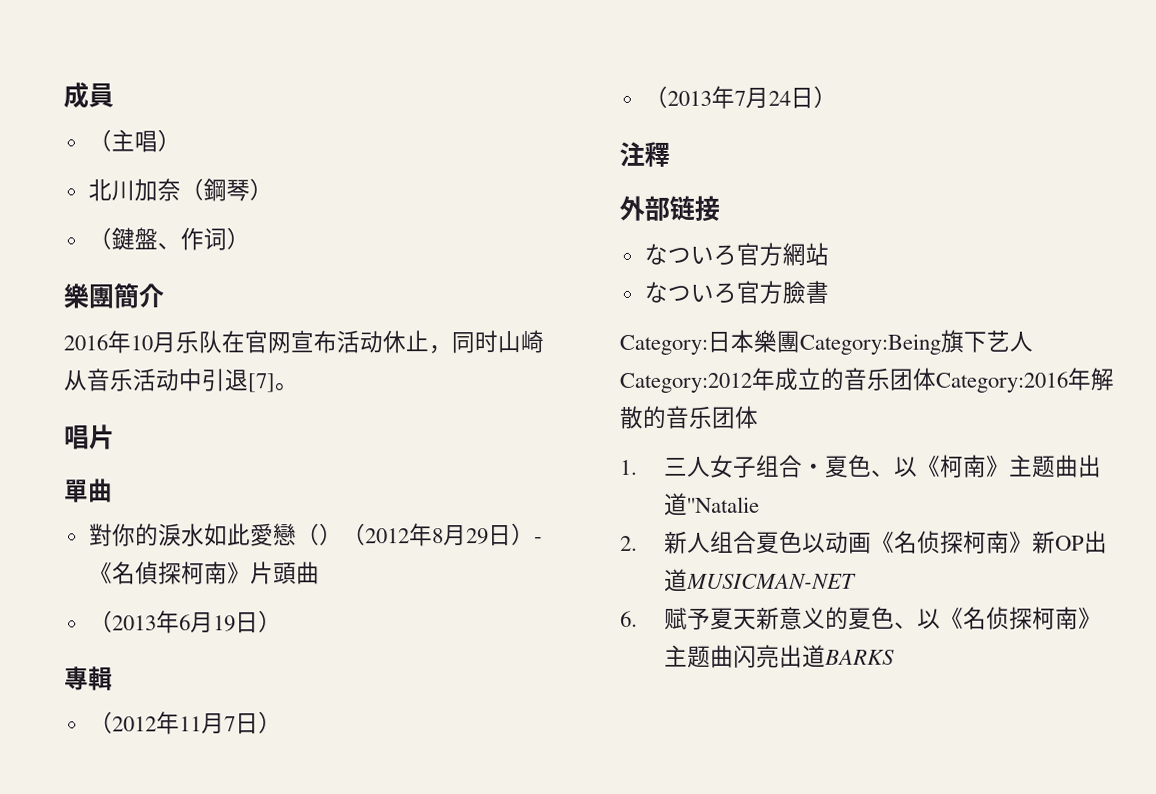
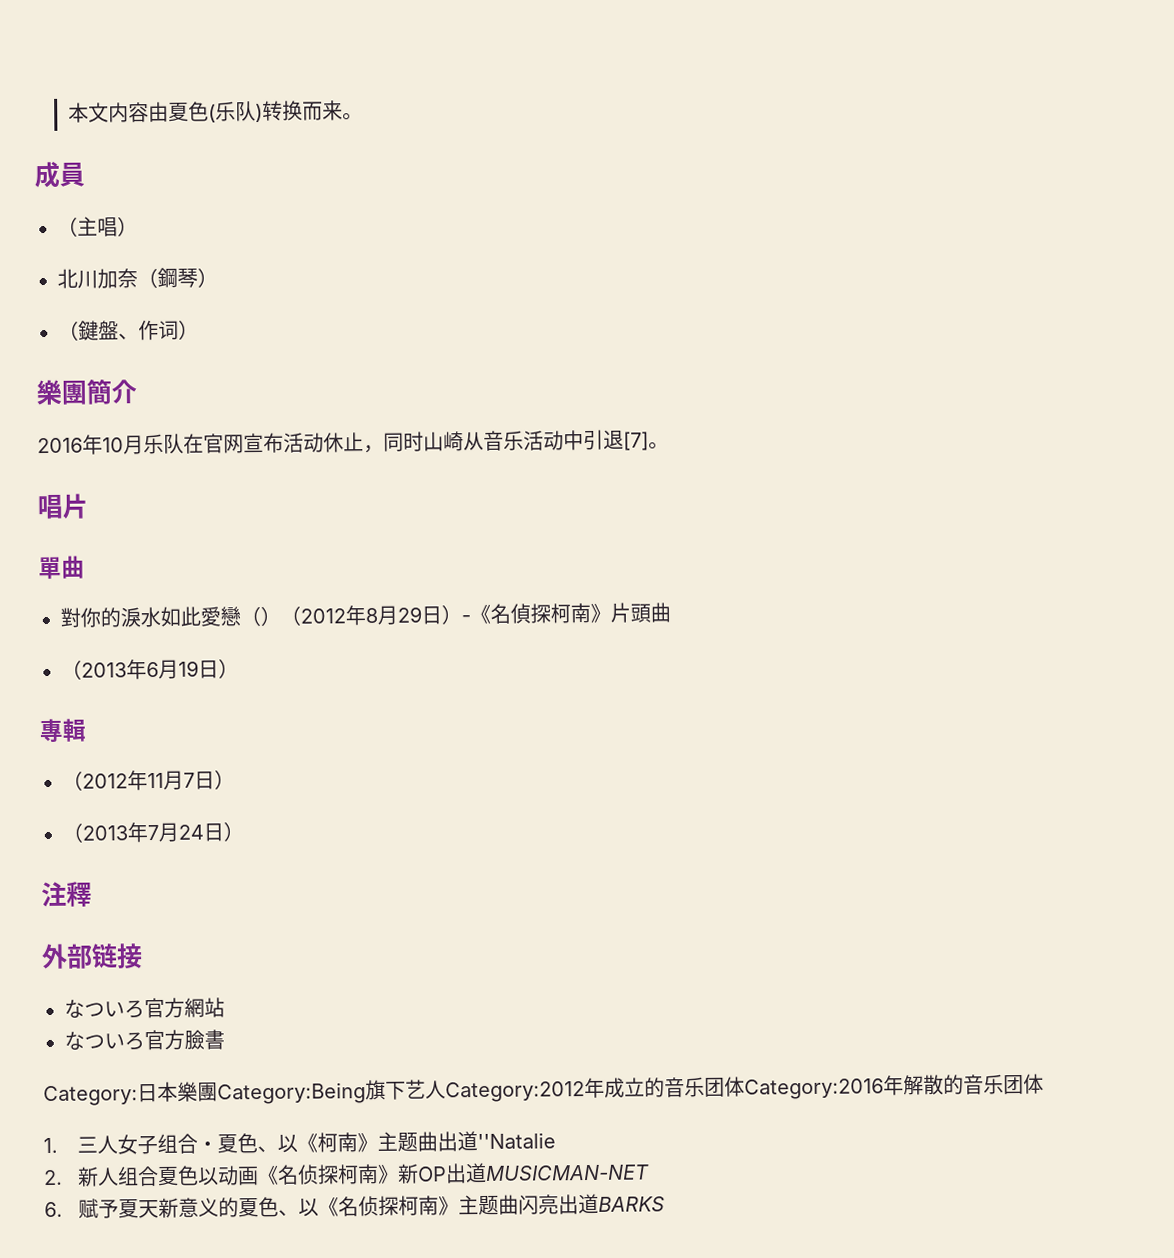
+ 本文内容由夏色(乐队)转换而来。

